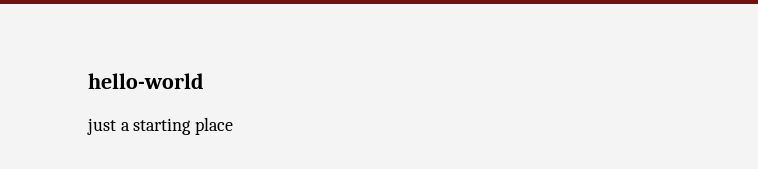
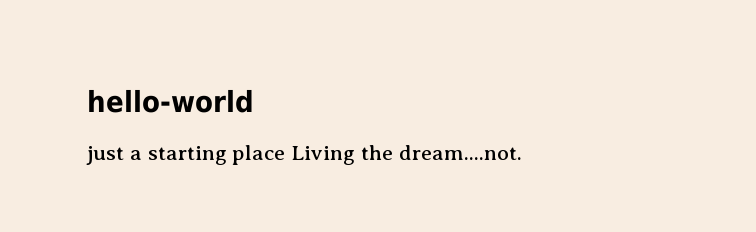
- just a starting place
+ just a starting place Living the dream....not.

